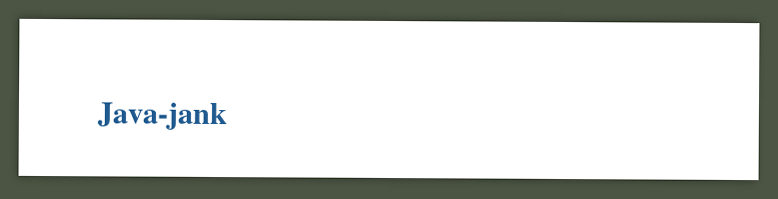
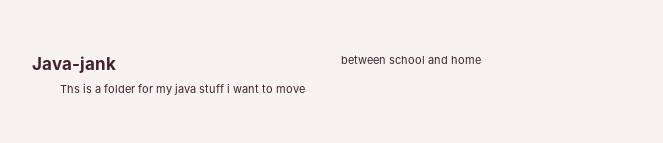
+ Ths is a folder for my java stuff i want to move between school and home

